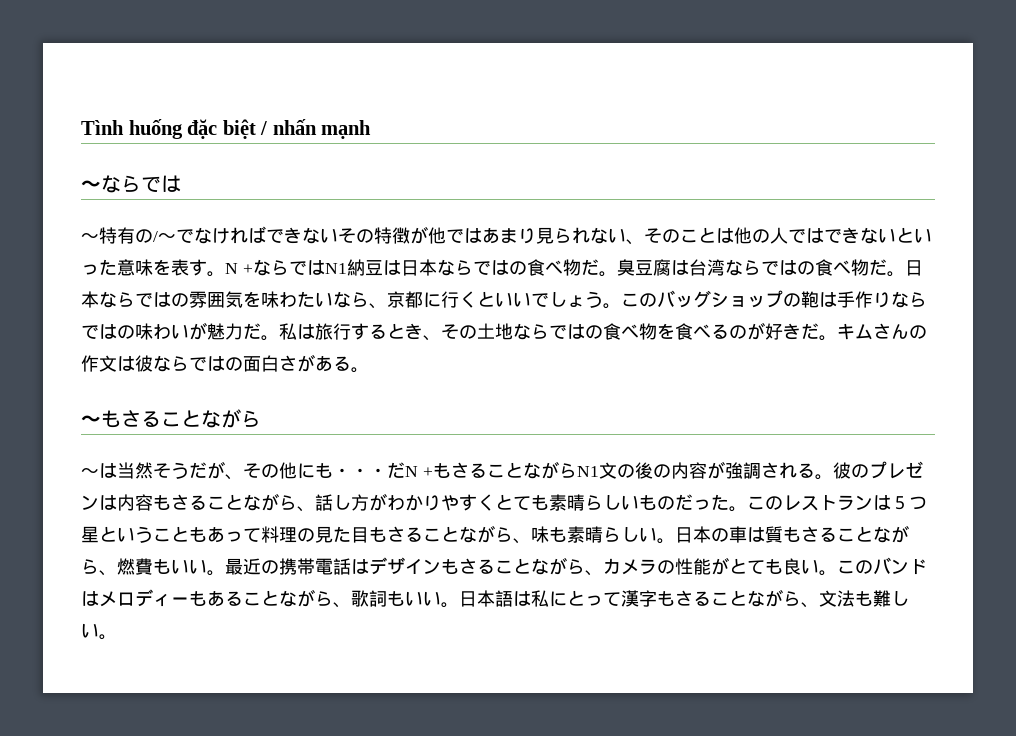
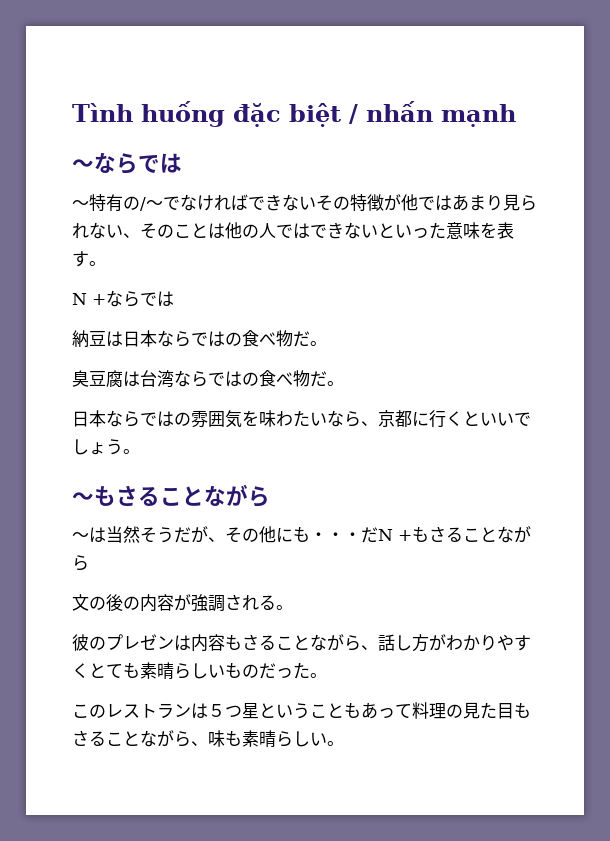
- 〜特有の/〜でなければできないその特徴が他ではあまり見られない、そのことは他の人ではできないといった意味を表す。N +ならではN1納豆は日本ならではの食べ物だ。臭豆腐は台湾ならではの食べ物だ。日本ならではの雰囲気を味わたいなら、京都に行くといいでしょう。このバッグショップの鞄は手作りならではの味わいが魅力だ。私は旅行するとき、その土地ならではの食べ物を食べるのが好きだ。キムさんの作文は彼ならではの面白さがある。
+ 〜特有の/〜でなければできないその特徴が他ではあまり見られない、そのことは他の人ではできないといった意味を表す。
+ N +ならでは
+ 納豆は日本ならではの食べ物だ。
+ 臭豆腐は台湾ならではの食べ物だ。
+ 日本ならではの雰囲気を味わたいなら、京都に行くといいでしょう。
- 〜は当然そうだが、その他にも・・・だN +もさることながらN1文の後の内容が強調される。彼のプレゼンは内容もさることながら、話し方がわかりやすくとても素晴らしいものだった。このレストランは５つ星ということもあって料理の見た目もさることながら、味も素晴らしい。日本の車は質もさることながら、燃費もいい。最近の携帯電話はデザインもさることながら、カメラの性能がとても良い。このバンドはメロディーもあることながら、歌詞もいい。日本語は私にとって漢字もさることながら、文法も難しい。
+ 〜は当然そうだが、その他にも・・・だN +もさることながら
+ 文の後の内容が強調される。
+ 彼のプレゼンは内容もさることながら、話し方がわかりやすくとても素晴らしいものだった。
+ このレストランは５つ星ということもあって料理の見た目もさることながら、味も素晴らしい。

